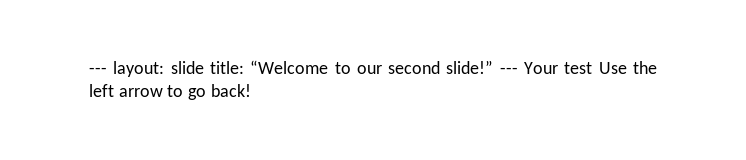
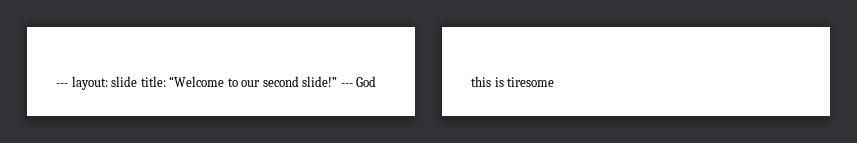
- --- Your test Use the left arrow to go back!
+ --- God this is tiresome

